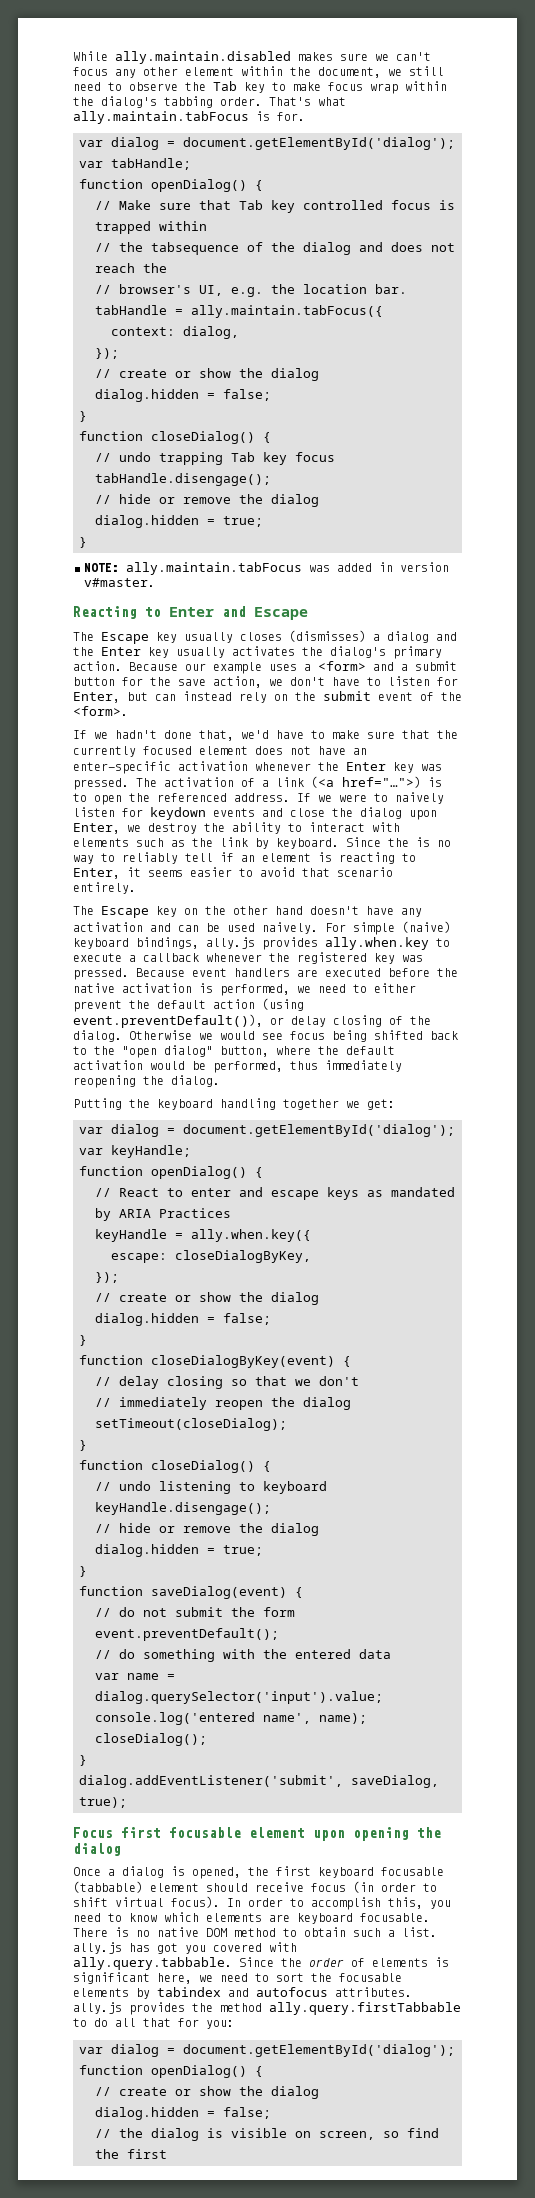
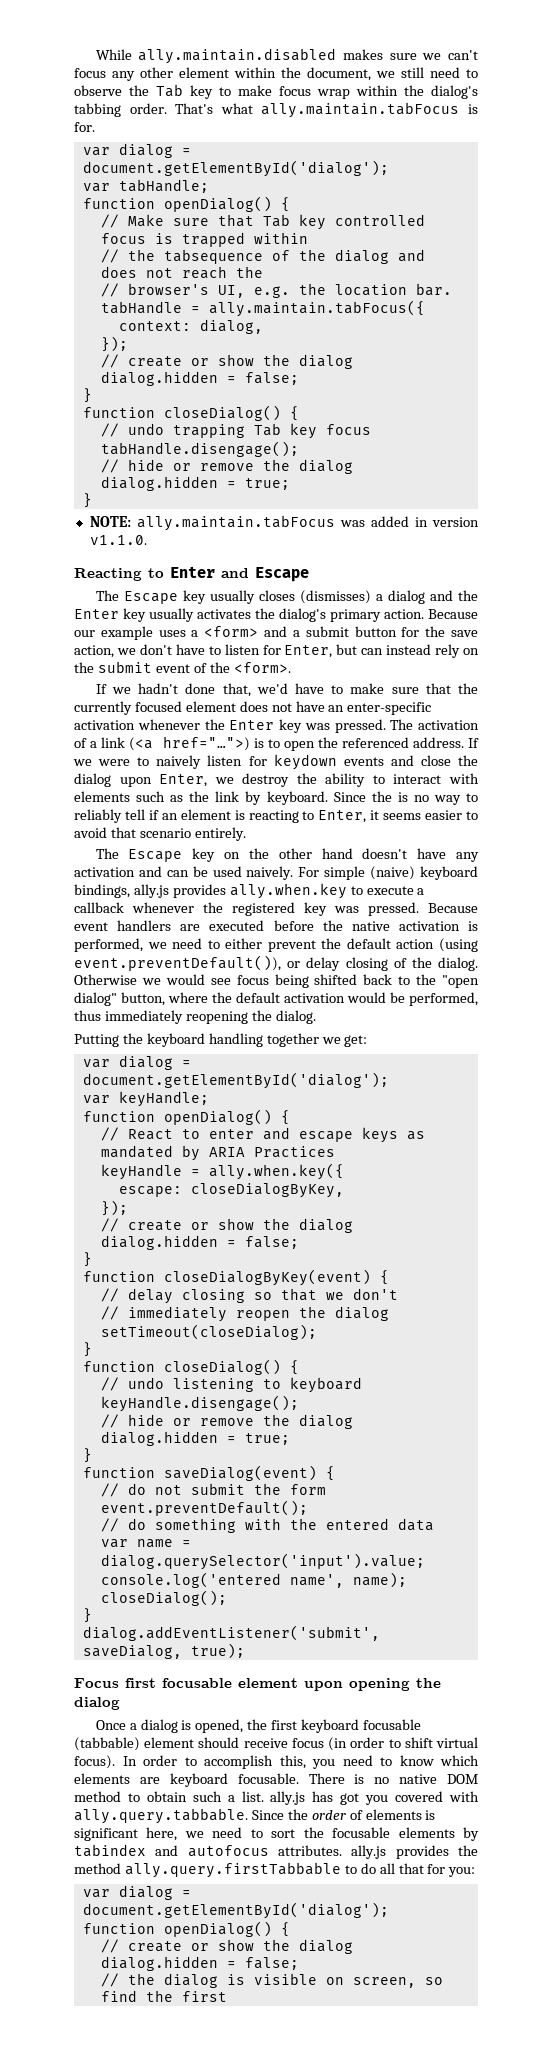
- NOTE: ally.maintain.tabFocus was added in version v#master.
+ NOTE: ally.maintain.tabFocus was added in version v1.1.0.

